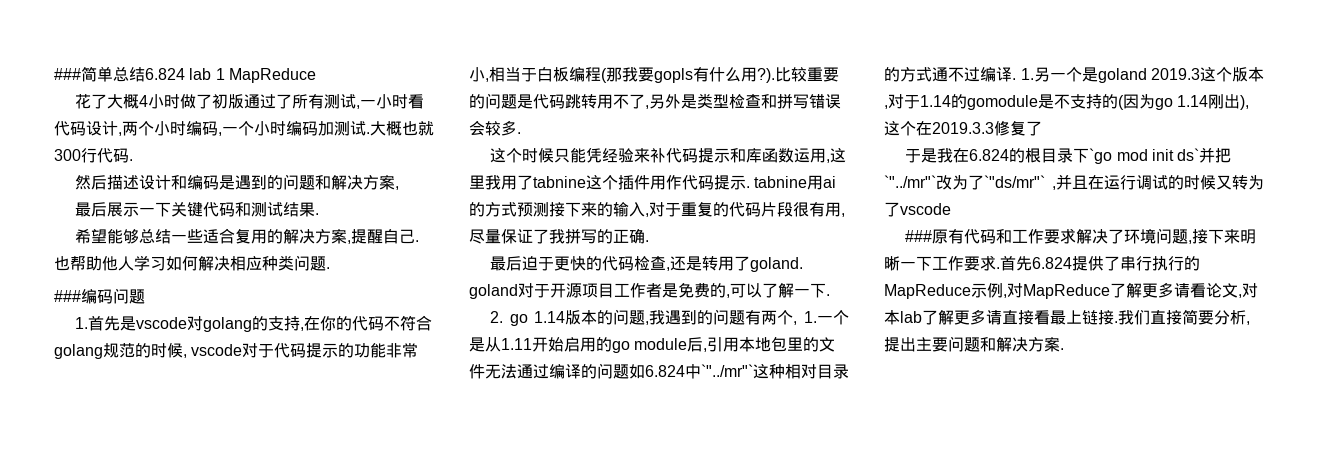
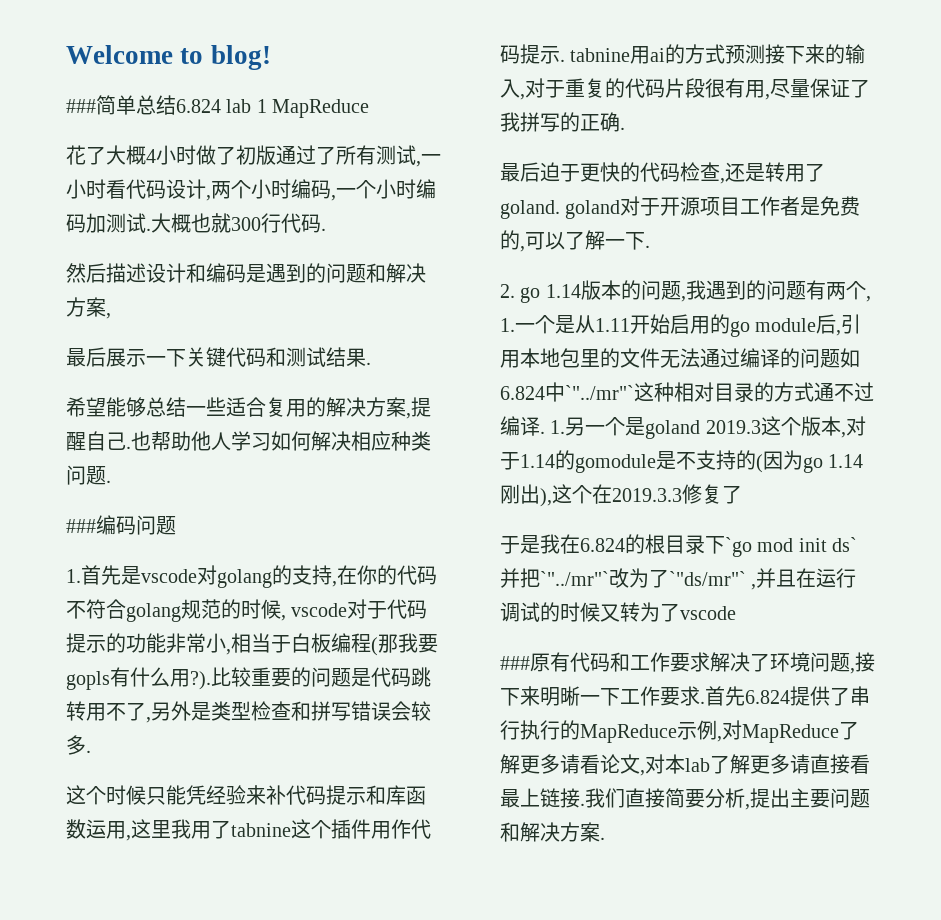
+ Welcome to blog!

